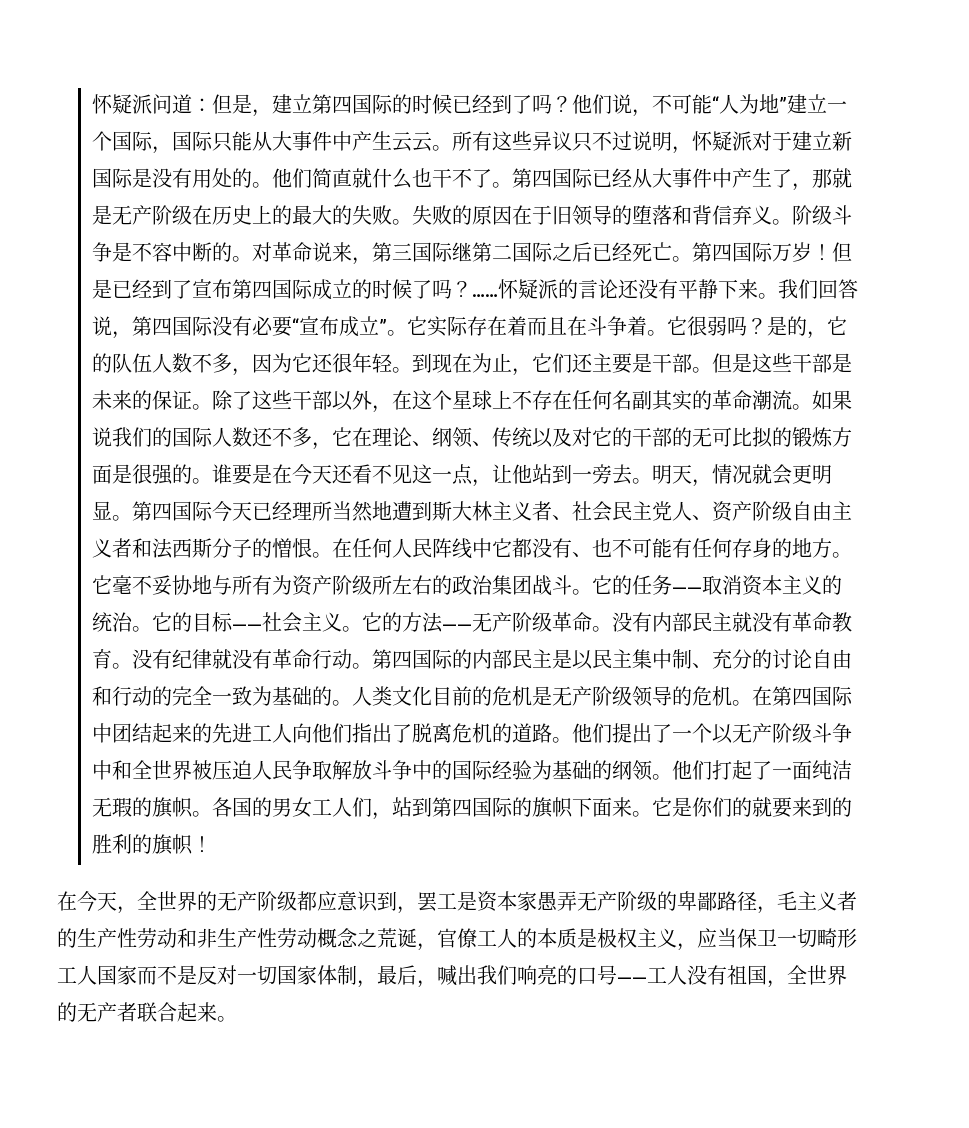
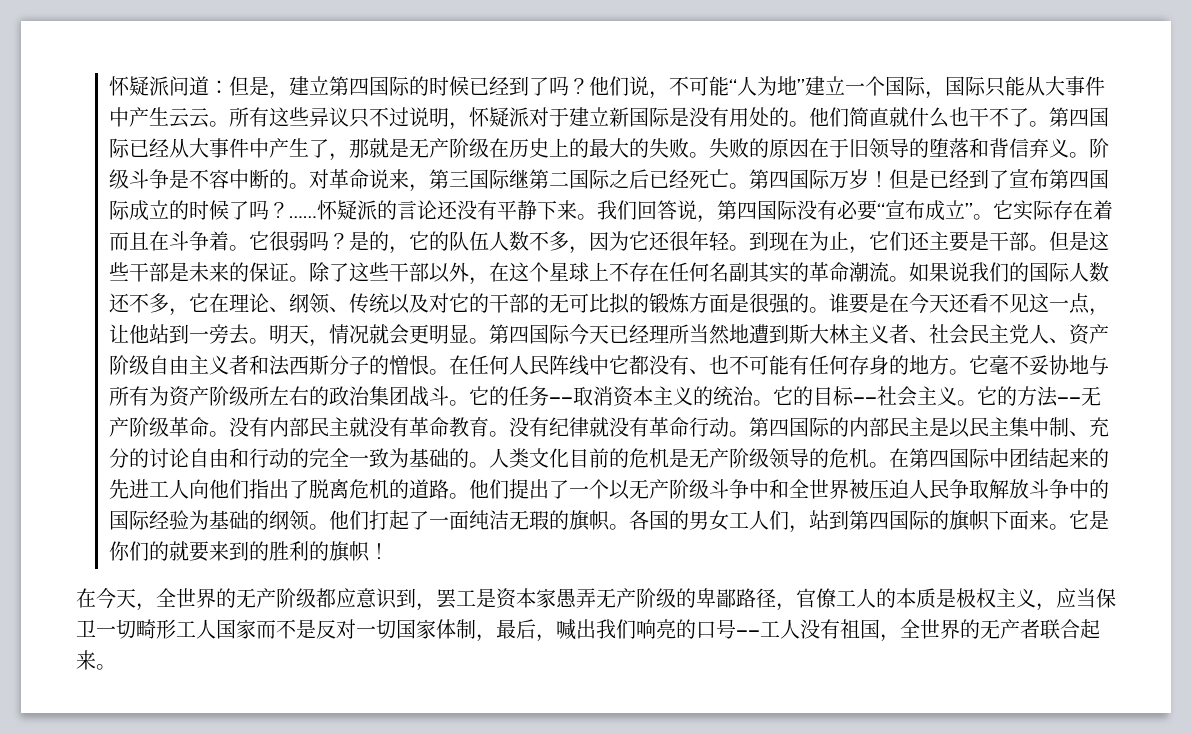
- 在今天，全世界的无产阶级都应意识到，罢工是资本家愚弄无产阶级的卑鄙路径，毛主义者的生产性劳动和非生产性劳动概念之荒诞，官僚工人的本质是极权主义，应当保卫一切畸形工人国家而不是反对一切国家体制，最后，喊出我们响亮的口号——工人没有祖国，全世界的无产者联合起来。
+ 在今天，全世界的无产阶级都应意识到，罢工是资本家愚弄无产阶级的卑鄙路径，官僚工人的本质是极权主义，应当保卫一切畸形工人国家而不是反对一切国家体制，最后，喊出我们响亮的口号——工人没有祖国，全世界的无产者联合起来。

